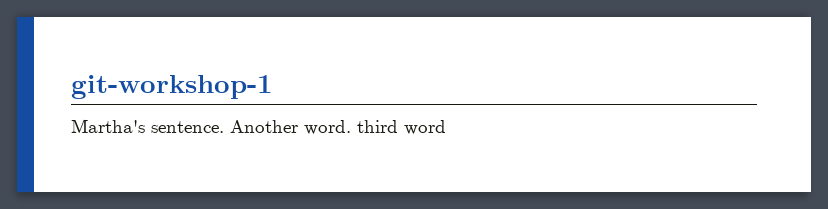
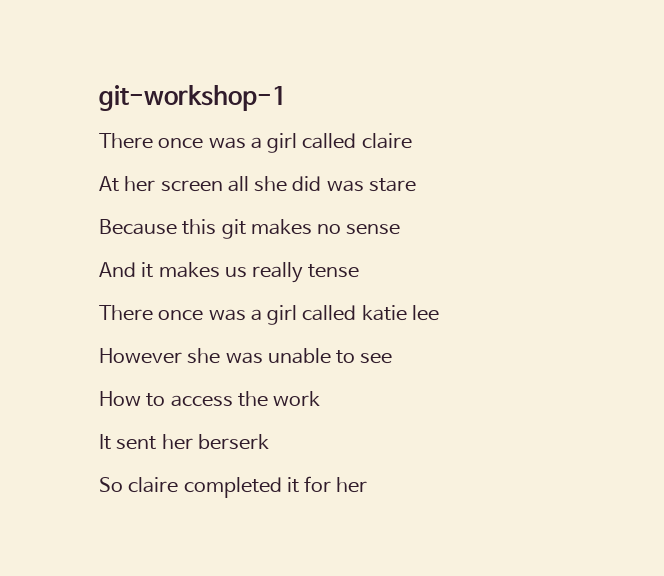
- Martha's sentence. Another word. third word
+ There once was a girl called claire
+ At her screen all she did was stare
+ Because this git makes no sense
+ And it makes us really tense
+ There once was a girl called katie lee
+ However she was unable to see
+ How to access the work
+ It sent her berserk
+ So claire completed it for her

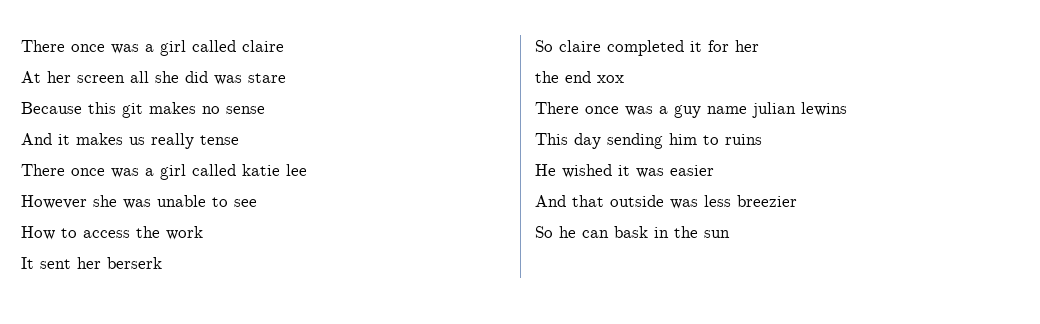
- git-workshop-1
+ the end xox
+ There once was a guy name julian lewins
+ This day sending him to ruins
+ He wished it was easier
+ And that outside was less breezier
+ So he can bask in the sun

